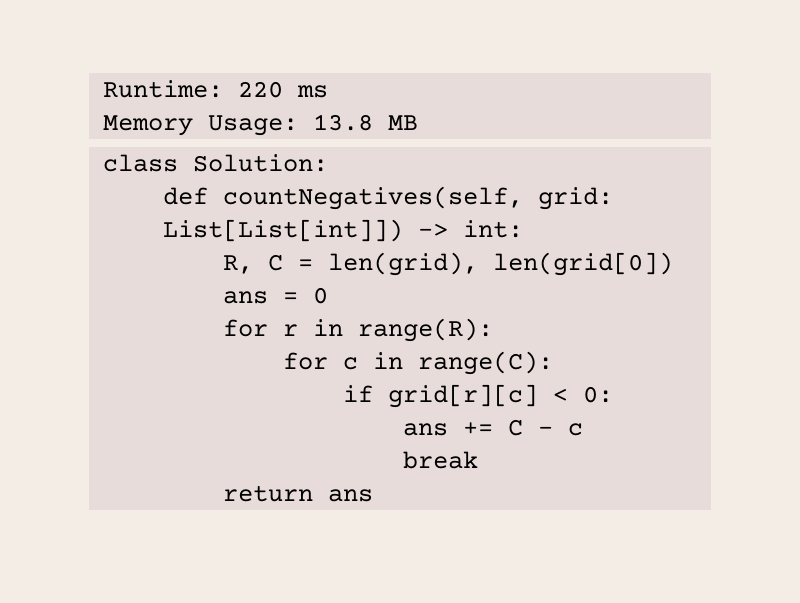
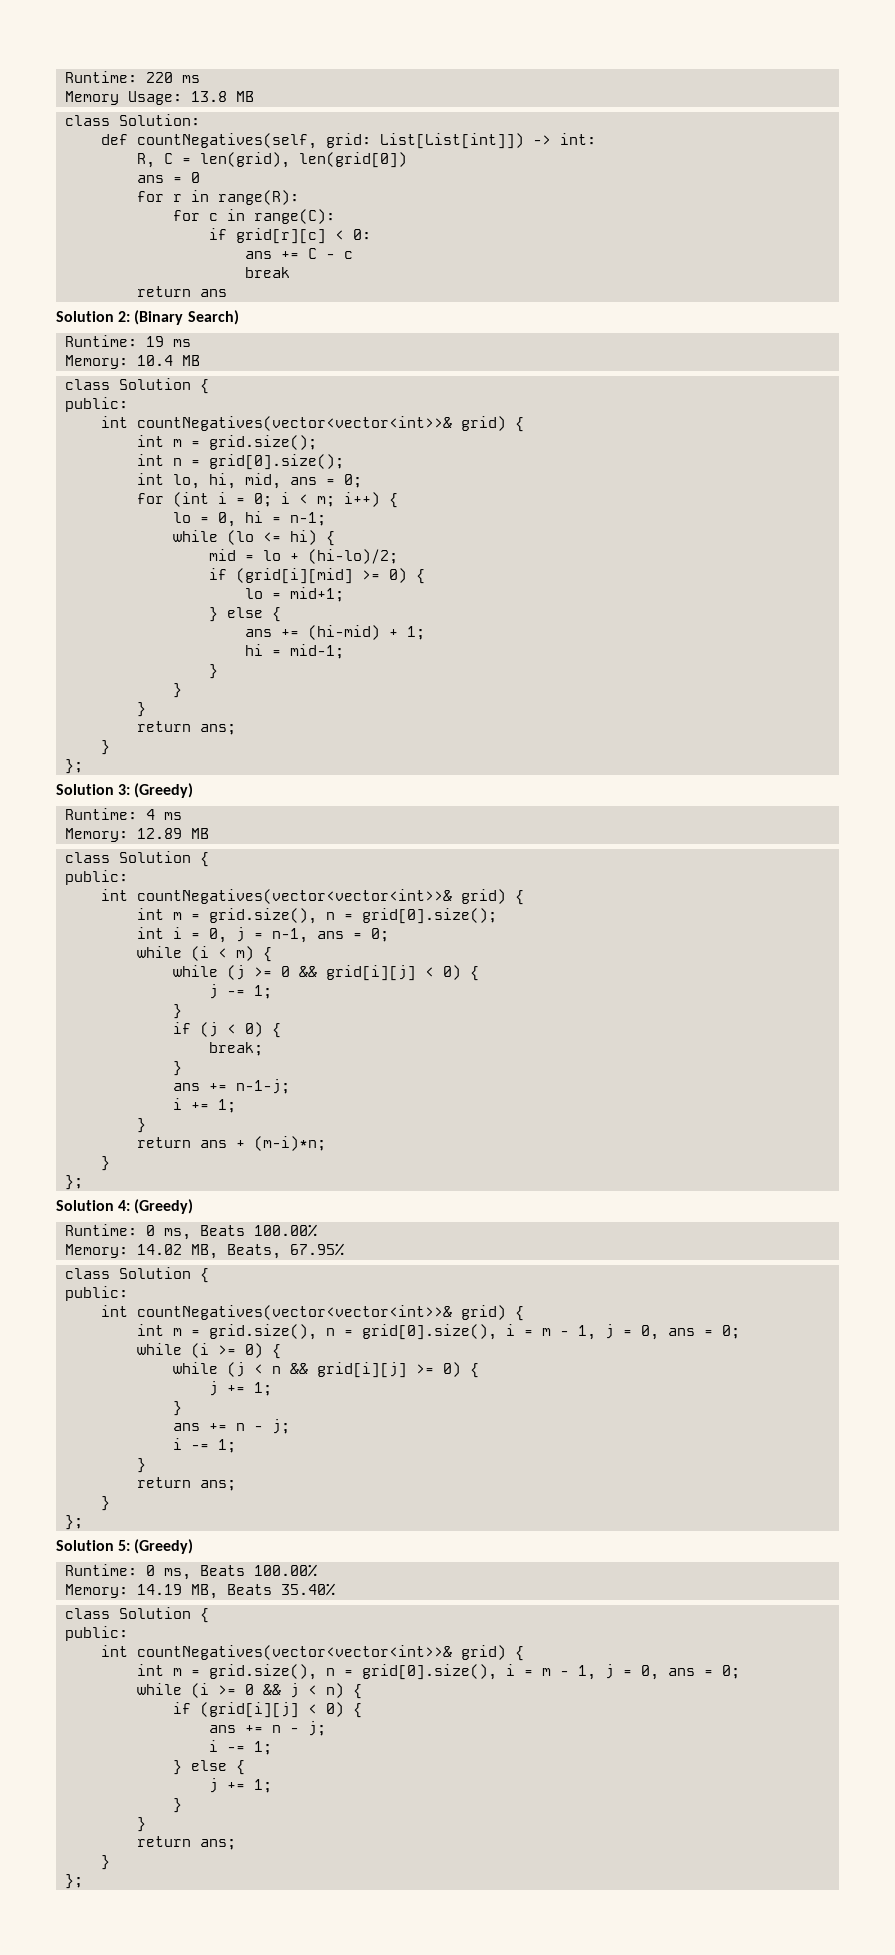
+ Solution 2: (Binary Search)
+ Runtime: 19 ms
+ Memory: 10.4 MB
+ class Solution {
+ public:
+ int countNegatives(vector<vector<int>>& grid) {
+ int m = grid.size();
+ int n = grid[0].size();
+ int lo, hi, mid, ans = 0;
+ for (int i = 0; i < m; i++) {
+ lo = 0, hi = n-1;
+ while (lo <= hi) {
+ mid = lo + (hi-lo)/2;
+ if (grid[i][mid] >= 0) {
+ lo = mid+1;
+ } else {
+ ans += (hi-mid) + 1;
+ hi = mid-1;
+ }
+ }
+ }
+ return ans;
+ }
+ };
+ Solution 3: (Greedy)
+ Runtime: 4 ms
+ Memory: 12.89 MB
+ class Solution {
+ public:
+ int countNegatives(vector<vector<int>>& grid) {
+ int m = grid.size(), n = grid[0].size();
+ int i = 0, j = n-1, ans = 0;
+ while (i < m) {
+ while (j >= 0 && grid[i][j] < 0) {
+ j -= 1;
+ }
+ if (j < 0) {
+ break;
+ }
+ ans += n-1-j;
+ i += 1;
+ }
+ return ans + (m-i)*n;
+ }
+ };
+ Solution 4: (Greedy)
+ Runtime: 0 ms, Beats 100.00%
+ Memory: 14.02 MB, Beats, 67.95%
+ class Solution {
+ public:
+ int countNegatives(vector<vector<int>>& grid) {
+ int m = grid.size(), n = grid[0].size(), i = m - 1, j = 0, ans = 0;
+ while (i >= 0) {
+ while (j < n && grid[i][j] >= 0) {
+ j += 1;
+ }
+ ans += n - j;
+ i -= 1;
+ }
+ return ans;
+ }
+ };
+ Solution 5: (Greedy)
+ Runtime: 0 ms, Beats 100.00%
+ Memory: 14.19 MB, Beats 35.40%
+ class Solution {
+ public:
+ int countNegatives(vector<vector<int>>& grid) {
+ int m = grid.size(), n = grid[0].size(), i = m - 1, j = 0, ans = 0;
+ while (i >= 0 && j < n) {
+ if (grid[i][j] < 0) {
+ ans += n - j;
+ i -= 1;
+ } else {
+ j += 1;
+ }
+ }
+ return ans;
+ }
+ };

